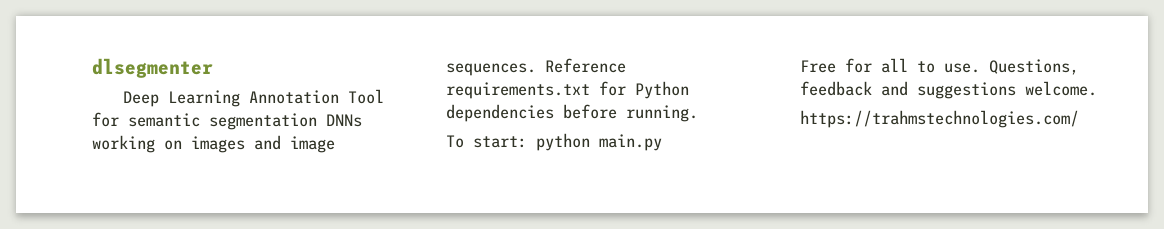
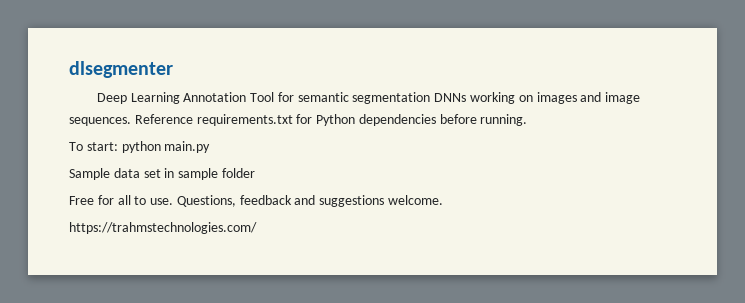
+ Sample data set in sample folder

